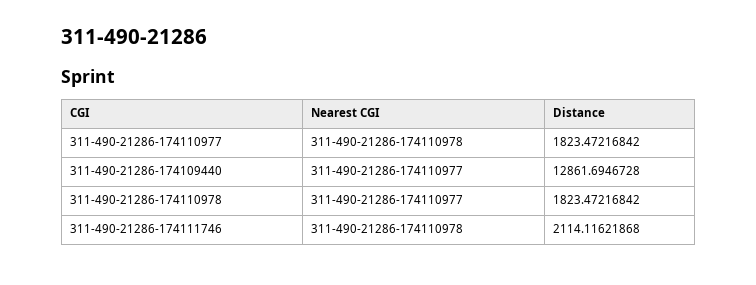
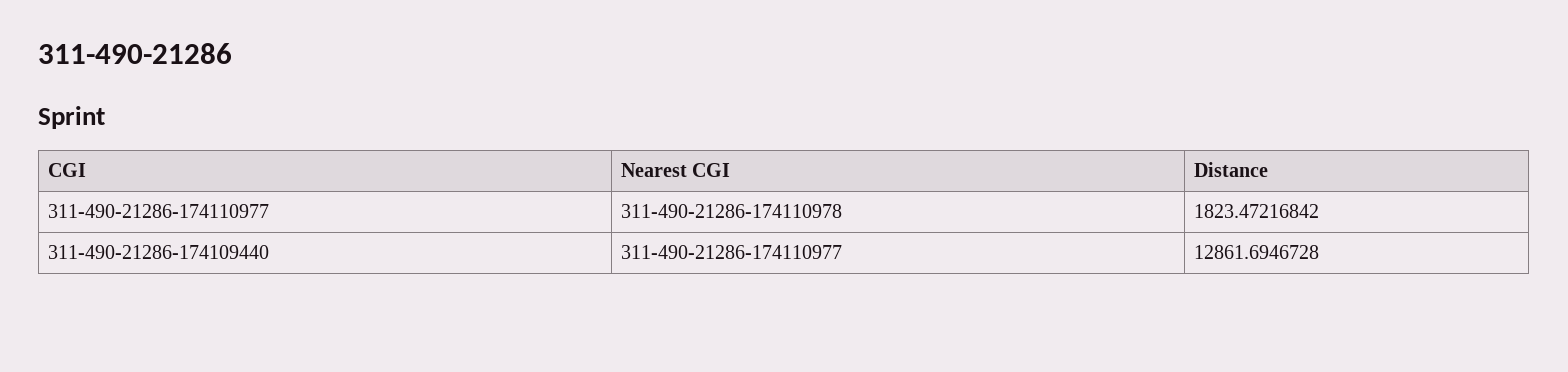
- 311-490-21286-174110978 | 311-490-21286-174110977 | 1823.47216842
- 311-490-21286-174111746 | 311-490-21286-174110978 | 2114.11621868

